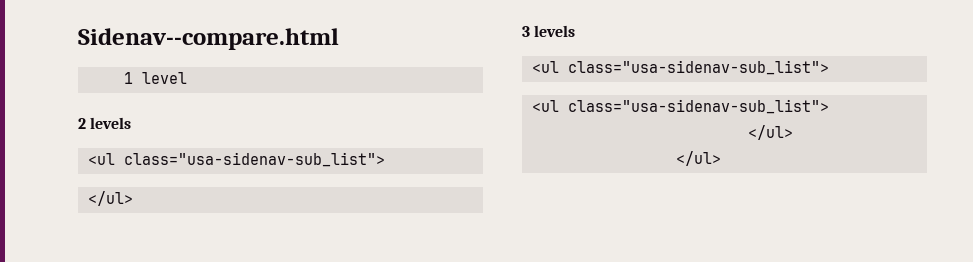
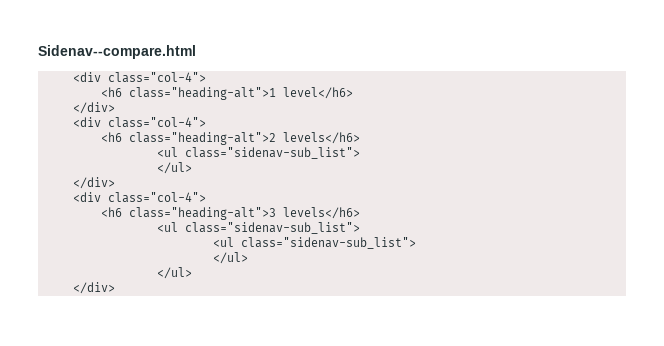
  Sidenav--compare.html
- 1 level
- 2 levels
- <ul class="usa-sidenav-sub_list">
+ <div class="col-4">
+ <h6 class="heading-alt">1 level</h6>
+ </div>
+ <div class="col-4">
+ <h6 class="heading-alt">2 levels</h6>
+ <ul class="sidenav-sub_list">
  </ul>
- 3 levels
- <ul class="usa-sidenav-sub_list">
- <ul class="usa-sidenav-sub_list">
+ </div>
+ <div class="col-4">
+ <h6 class="heading-alt">3 levels</h6>
+ <ul class="sidenav-sub_list">
+ <ul class="sidenav-sub_list">
  </ul>
  </ul>
+ </div>

